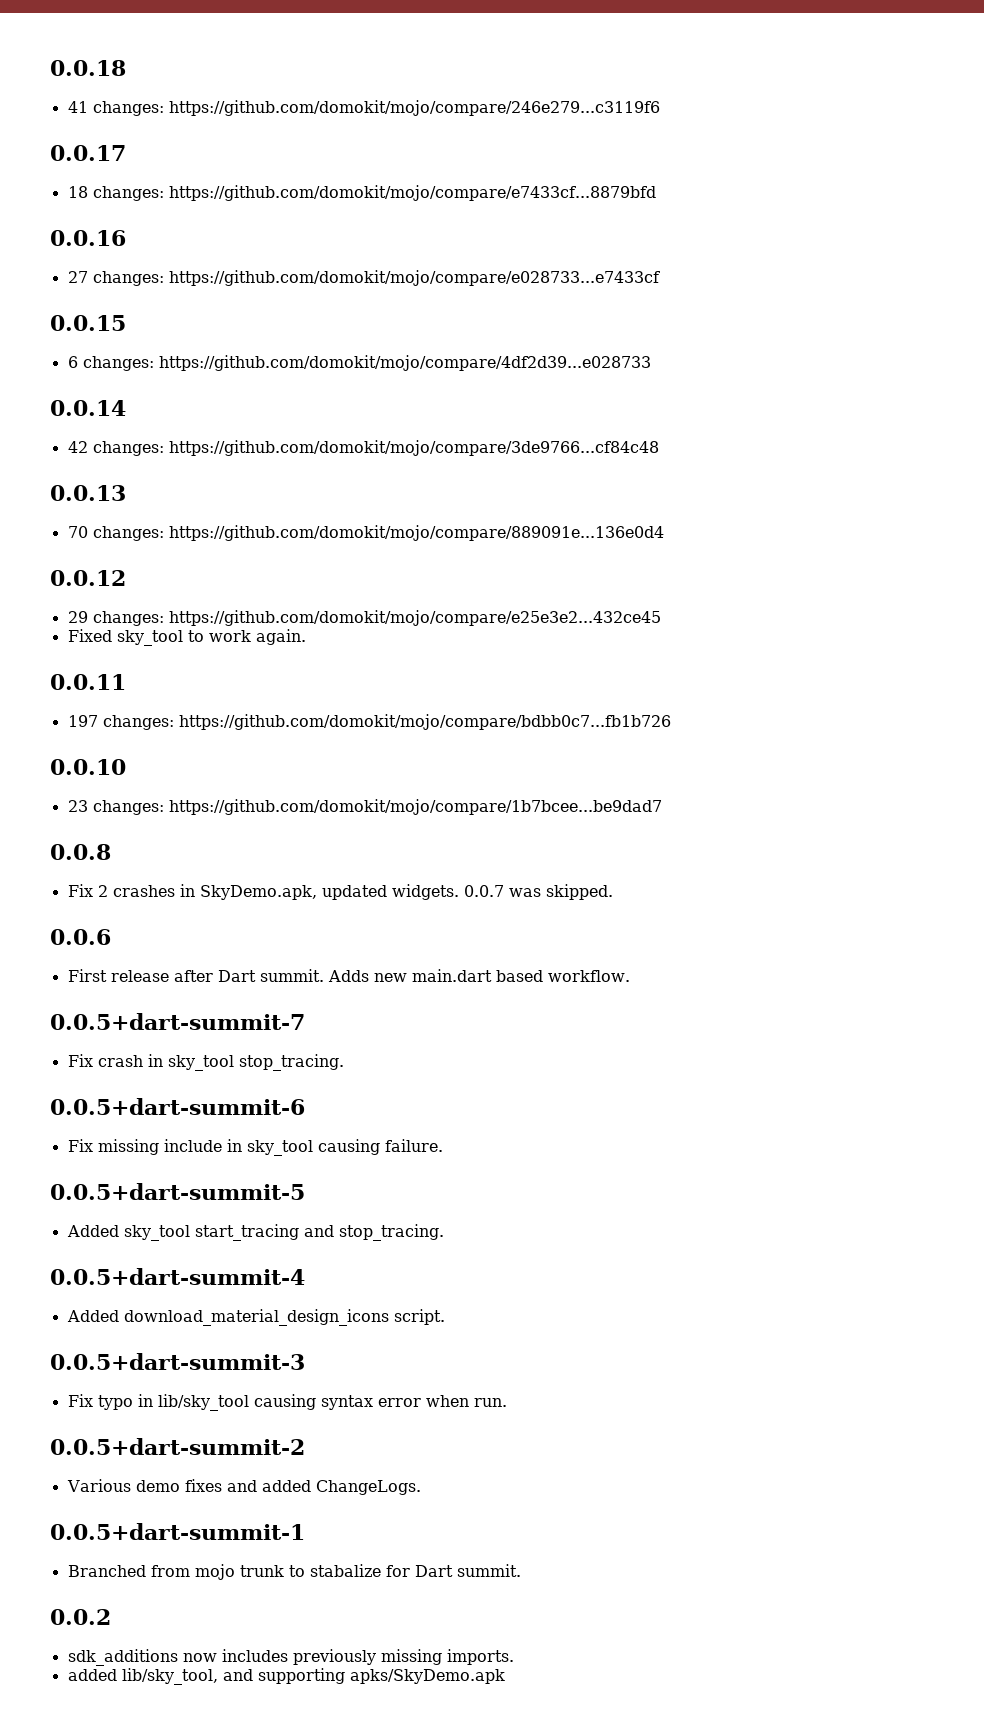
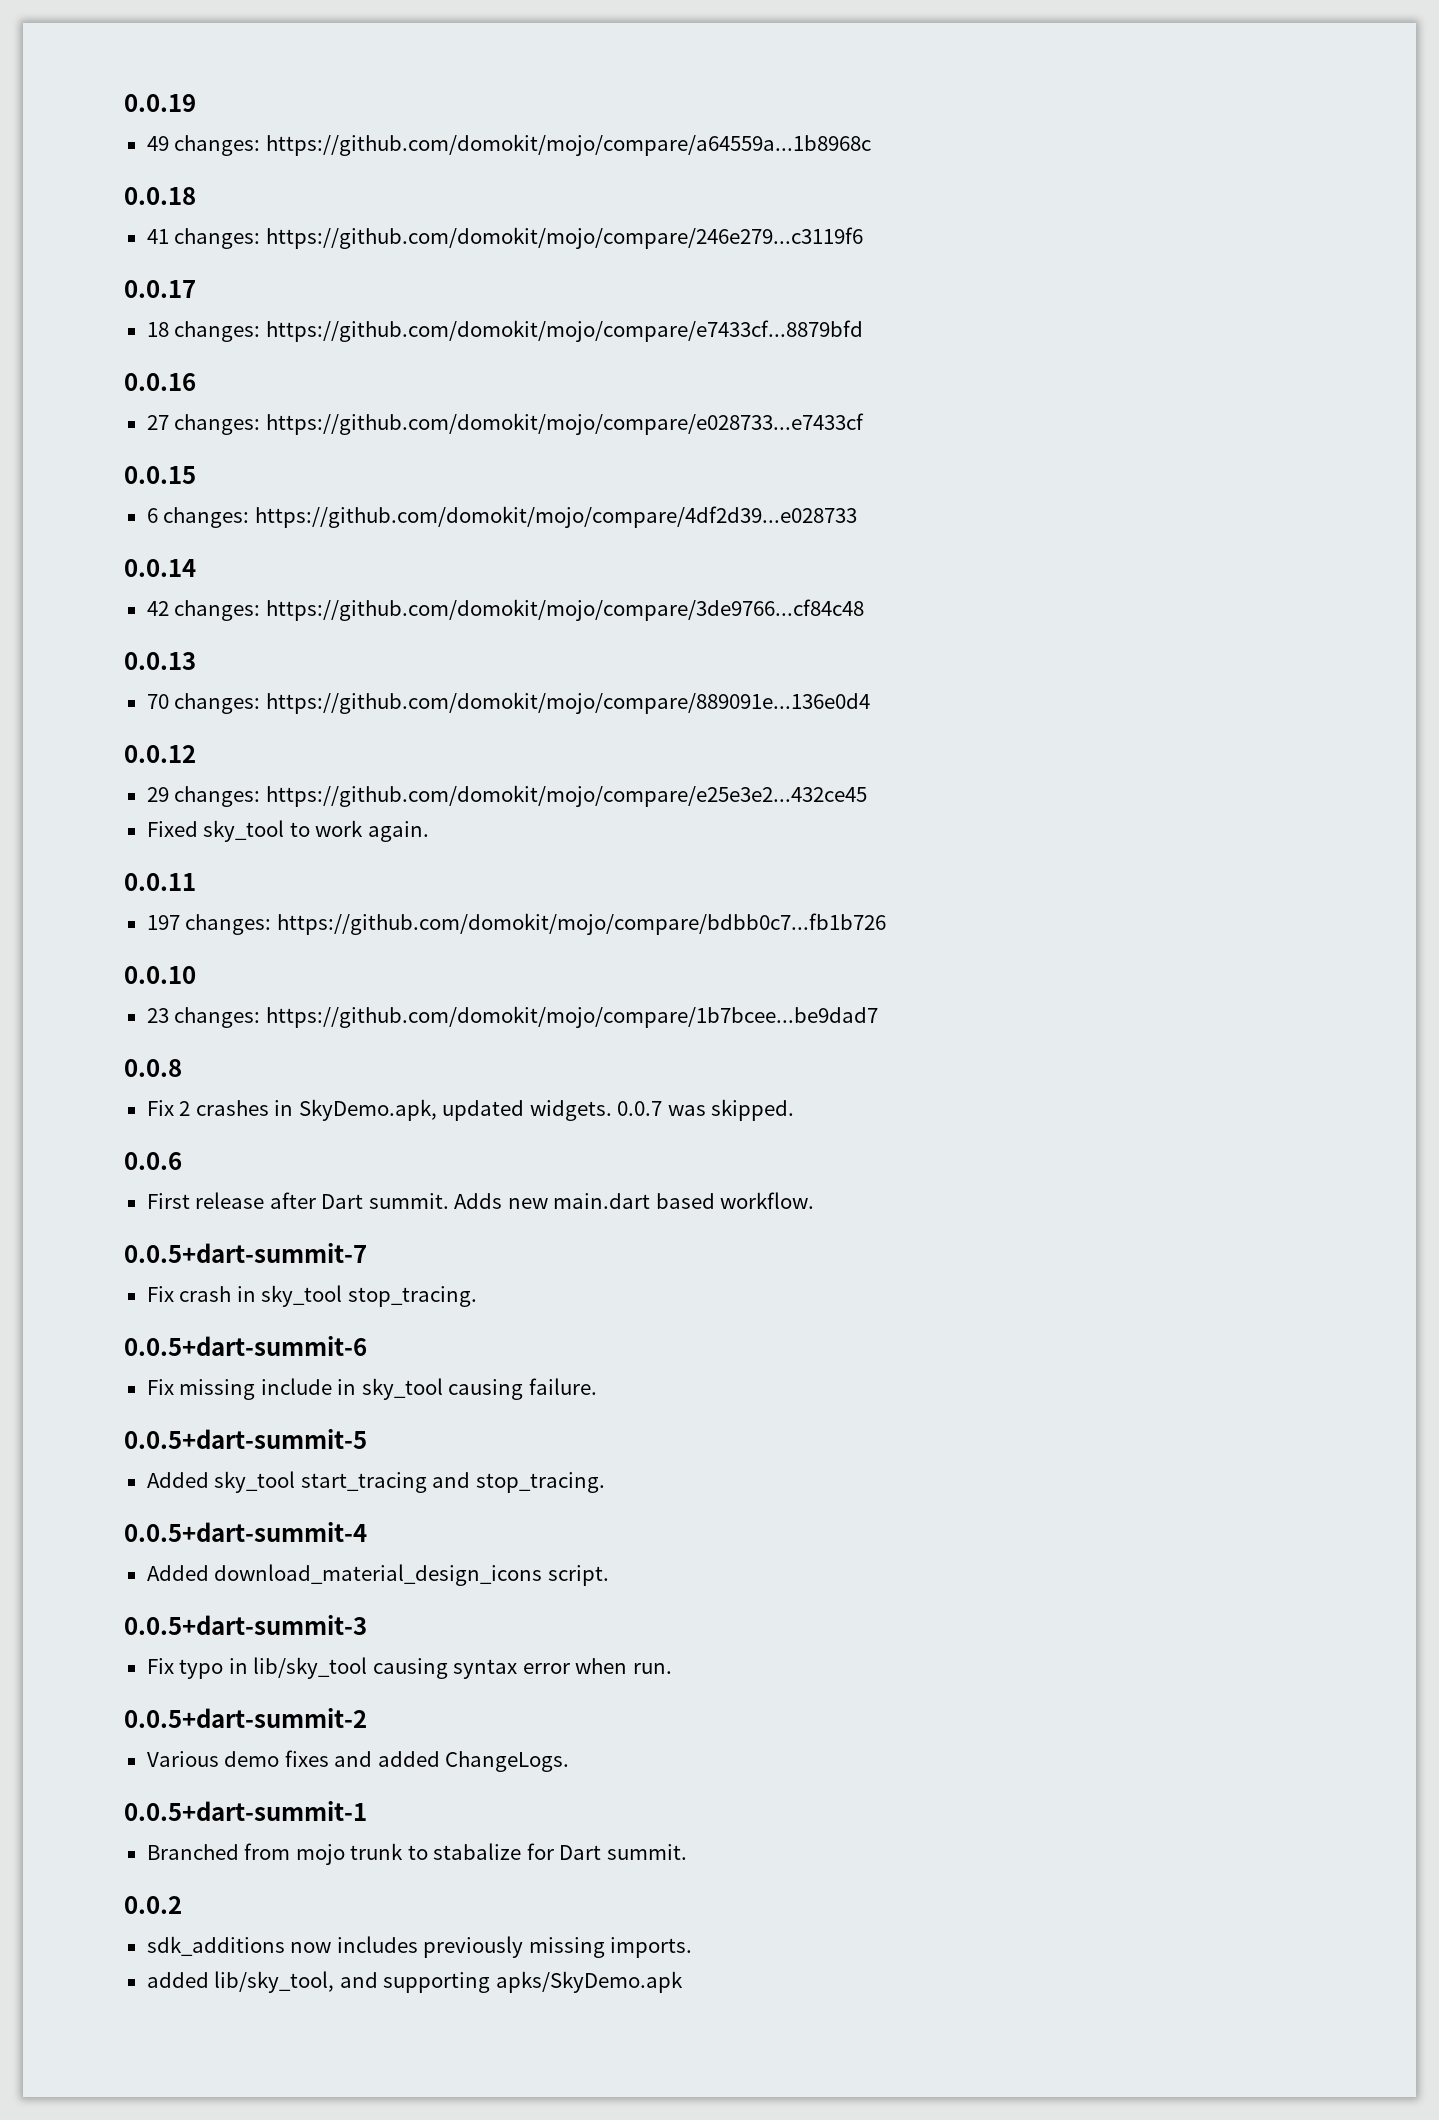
+ 0.0.19
+ 49 changes: https://github.com/domokit/mojo/compare/a64559a...1b8968c

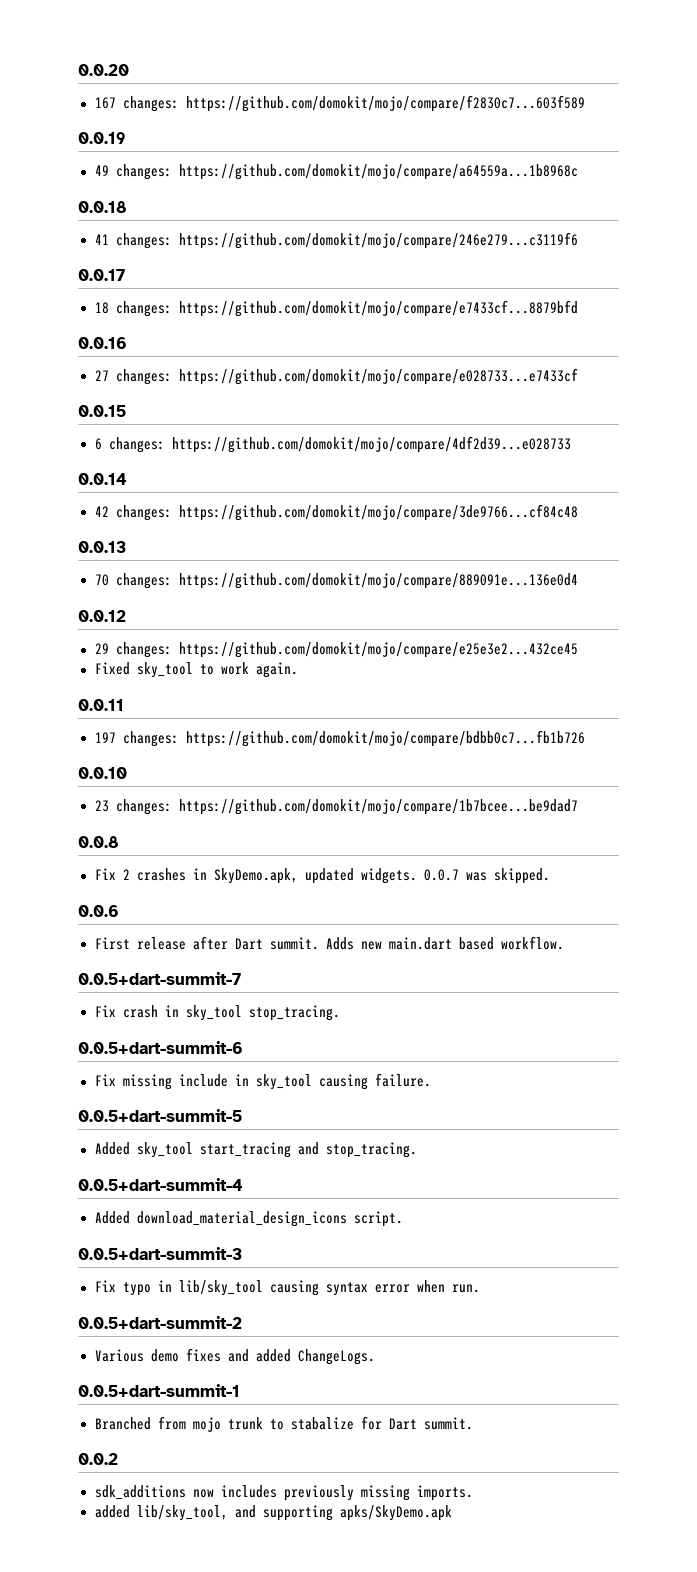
+ 0.0.20
+ 167 changes: https://github.com/domokit/mojo/compare/f2830c7...603f589

